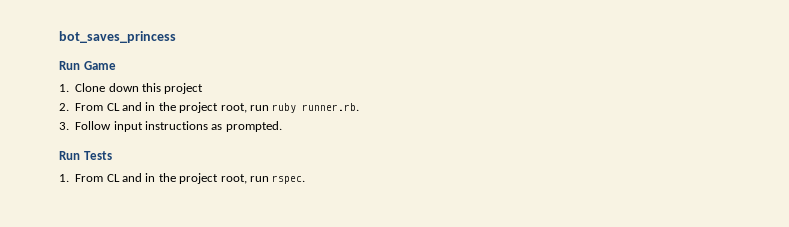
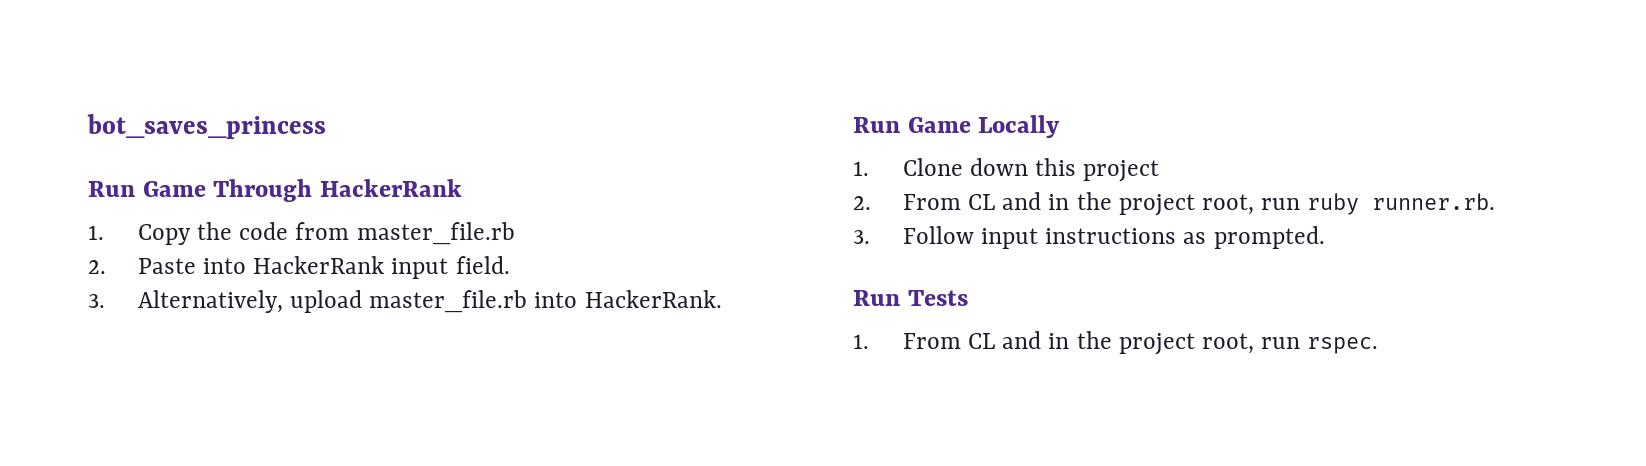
- Run Game
+ Run Game Through HackerRank
+ 1. Copy the code from master_file.rb
+ 2. Paste into HackerRank input field.
+ 3. Alternatively, upload master_file.rb into HackerRank.
+ Run Game Locally

